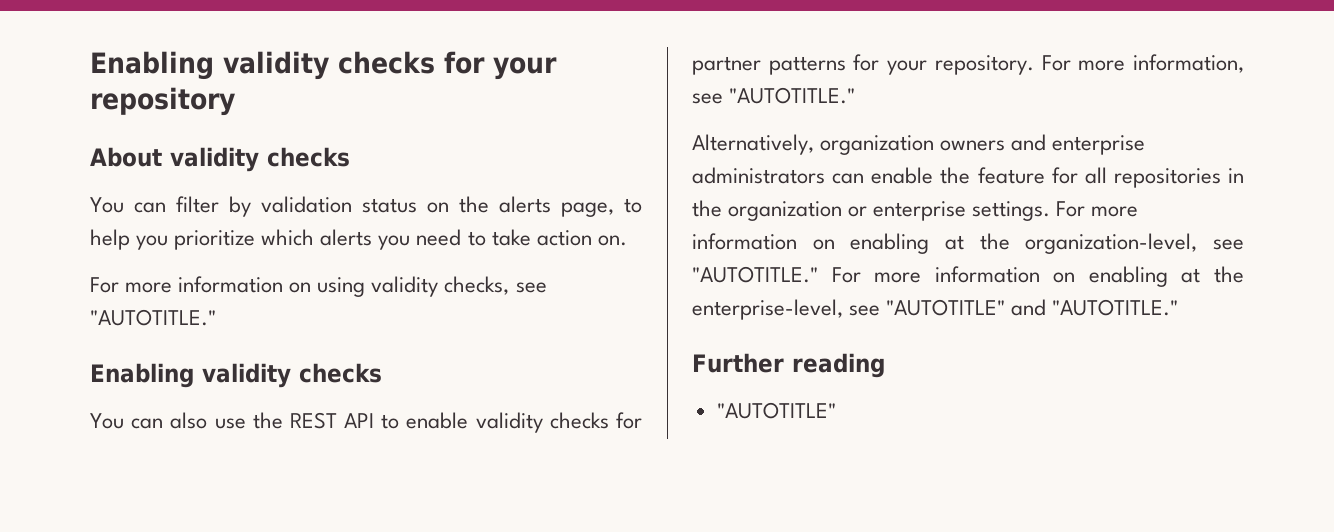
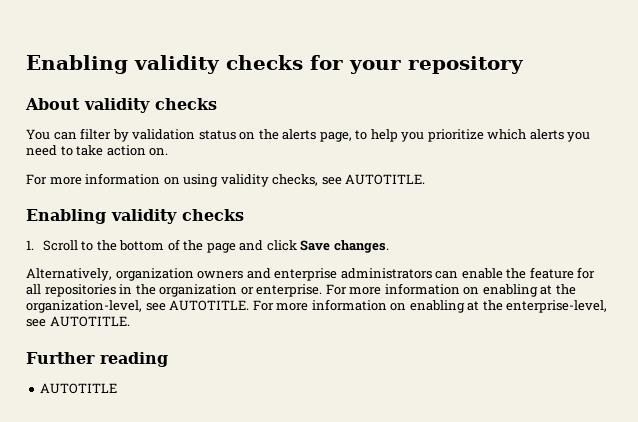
- For more information on using validity checks, see "AUTOTITLE."
+ For more information on using validity checks, see AUTOTITLE.
- You can also use the REST API to enable validity checks for partner patterns for your repository. For more information, see "AUTOTITLE."
+ 1. Scroll to the bottom of the page and click Save changes.
- Alternatively, organization owners and enterprise administrators can enable the feature for all repositories in the organization or enterprise settings.
+ Alternatively, organization owners and enterprise administrators can enable the feature for all repositories in the organization or enterprise.
- For more information on enabling at the organization-level, see "AUTOTITLE."
+ For more information on enabling at the organization-level, see AUTOTITLE.
- For more information on enabling at the enterprise-level, see "AUTOTITLE" and "AUTOTITLE."
+ For more information on enabling at the enterprise-level, see AUTOTITLE.
  Further reading
- "AUTOTITLE"
+ AUTOTITLE

